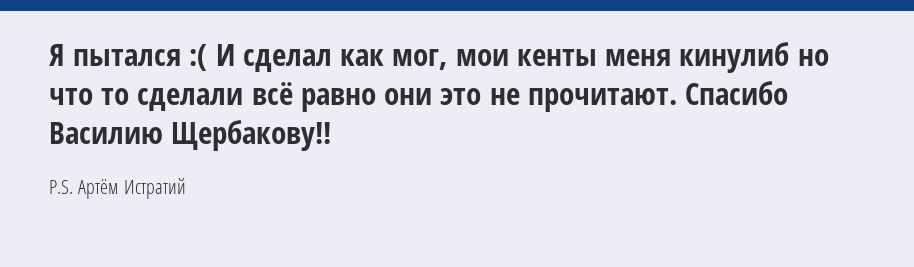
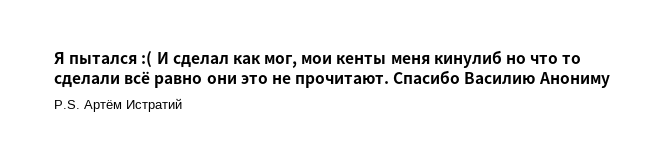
- Cпасибо Василию Щербакову!!
+ Cпасибо Василию Анониму

